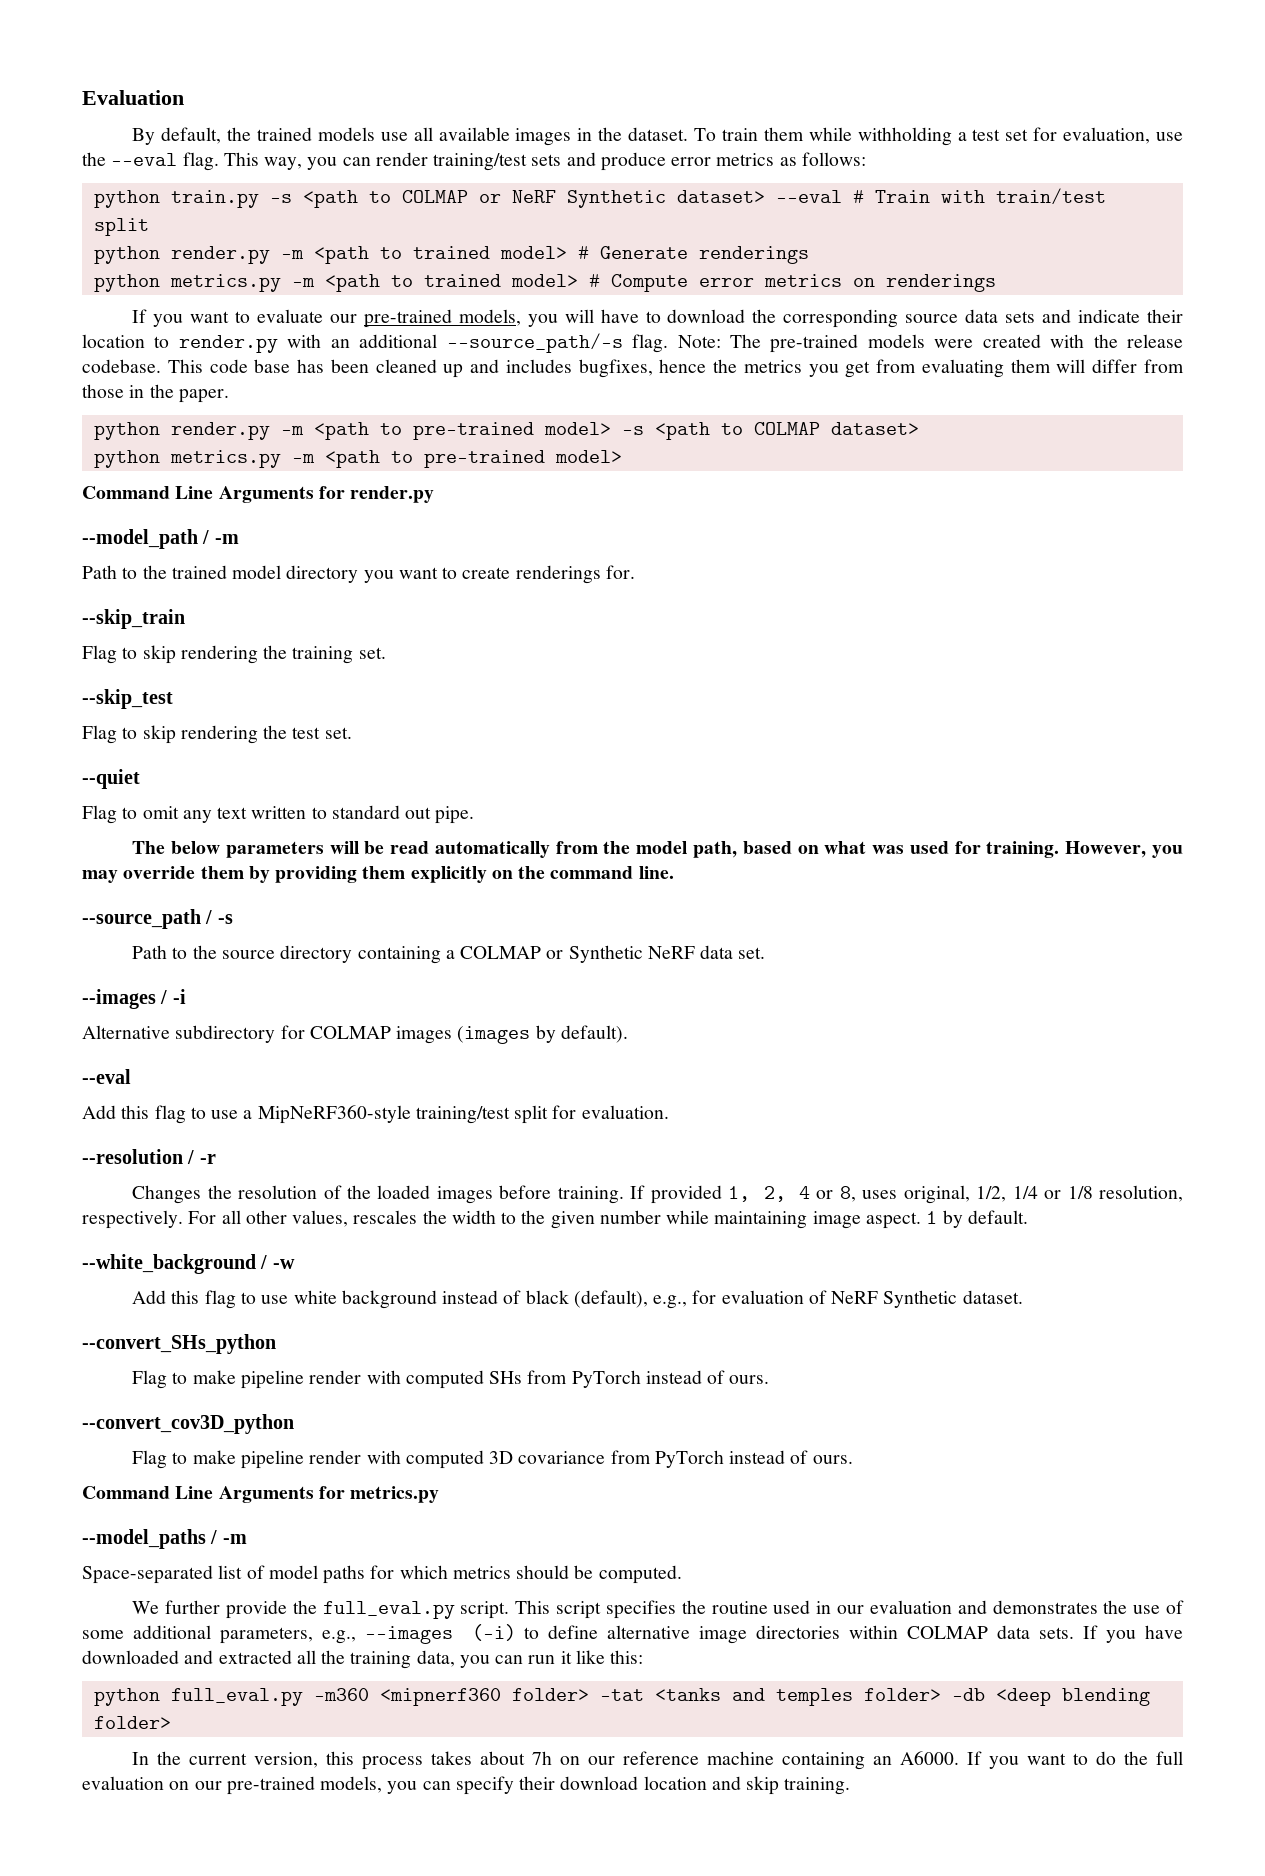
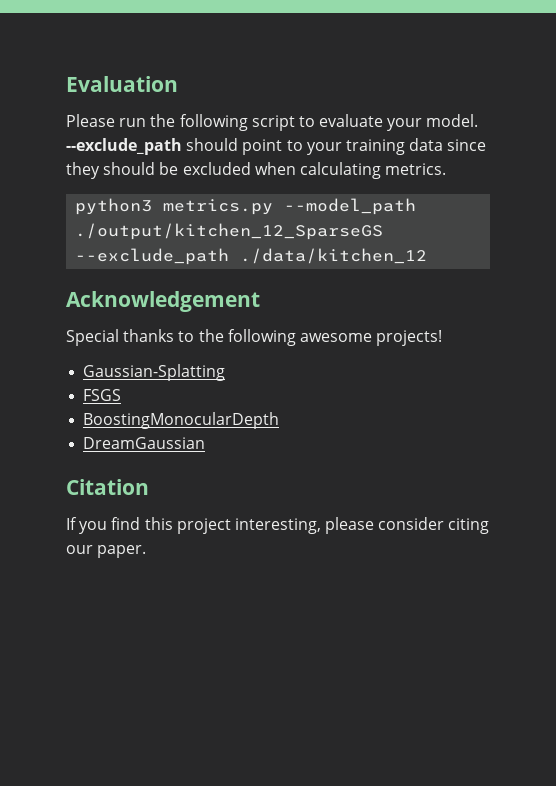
- By default, the trained models use all available images in the dataset. To train them while withholding a test set for evaluation, use the --eval flag. This way, you can render training/test sets and produce error metrics as follows:
- python train.py -s <path to COLMAP or NeRF Synthetic dataset> --eval # Train with train/test split
- python render.py -m <path to trained model> # Generate renderings
- python metrics.py -m <path to trained model> # Compute error metrics on renderings
- If you want to evaluate our pre-trained models, you will have to download the corresponding source data sets and indicate their location to render.py with an additional --source_path/-s flag. Note: The pre-trained models were created with the release codebase. This code base has been cleaned up and includes bugfixes, hence the metrics you get from evaluating them will differ from those in the paper.
- python render.py -m <path to pre-trained model> -s <path to COLMAP dataset>
- python metrics.py -m <path to pre-trained model>
- Command Line Arguments for render.py
- --model_path / -m
- Path to the trained model directory you want to create renderings for.
- --skip_train
- Flag to skip rendering the training set.
- --skip_test
- Flag to skip rendering the test set.
- --quiet
- Flag to omit any text written to standard out pipe.
- The below parameters will be read automatically from the model path, based on what was used for training. However, you may override them by providing them explicitly on the command line.
- --source_path / -s
- Path to the source directory containing a COLMAP or Synthetic NeRF data set.
- --images / -i
- Alternative subdirectory for COLMAP images (images by default).
- --eval
- Add this flag to use a MipNeRF360-style training/test split for evaluation.
- --resolution / -r
- Changes the resolution of the loaded images before training. If provided 1, 2, 4 or 8, uses original, 1/2, 1/4 or 1/8 resolution, respectively. For all other values, rescales the width to the given number while maintaining image aspect. 1 by default.
- --white_background / -w
- Add this flag to use white background instead of black (default), e.g., for evaluation of NeRF Synthetic dataset.
- --convert_SHs_python
- Flag to make pipeline render with computed SHs from PyTorch instead of ours.
- --convert_cov3D_python
- Flag to make pipeline render with computed 3D covariance from PyTorch instead of ours.
- Command Line Arguments for metrics.py
- --model_paths / -m
- Space-separated list of model paths for which metrics should be computed.
- We further provide the full_eval.py script. This script specifies the routine used in our evaluation and demonstrates the use of some additional parameters, e.g., --images (-i) to define alternative image directories within COLMAP data sets. If you have downloaded and extracted all the training data, you can run it like this:
- python full_eval.py -m360 <mipnerf360 folder> -tat <tanks and temples folder> -db <deep blending folder>
- In the current version, this process takes about 7h on our reference machine containing an A6000. If you want to do the full evaluation on our pre-trained models, you can specify their download location and skip training.
+ Please run the following script to evaluate your model. --exclude_path should point to your training data since they should be excluded when calculating metrics.
+ python3 metrics.py --model_path ./output/kitchen_12_SparseGS --exclude_path ./data/kitchen_12
+ Acknowledgement
+ Special thanks to the following awesome projects!
+ Gaussian-Splatting
+ FSGS
+ BoostingMonocularDepth
+ DreamGaussian
+ Citation
+ If you find this project interesting, please consider citing our paper.

